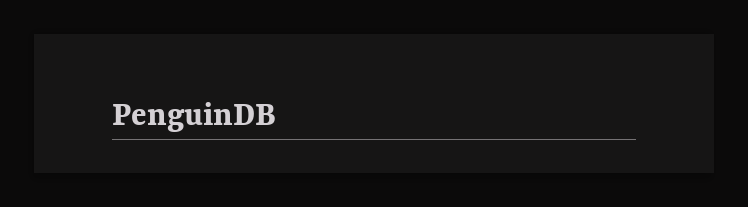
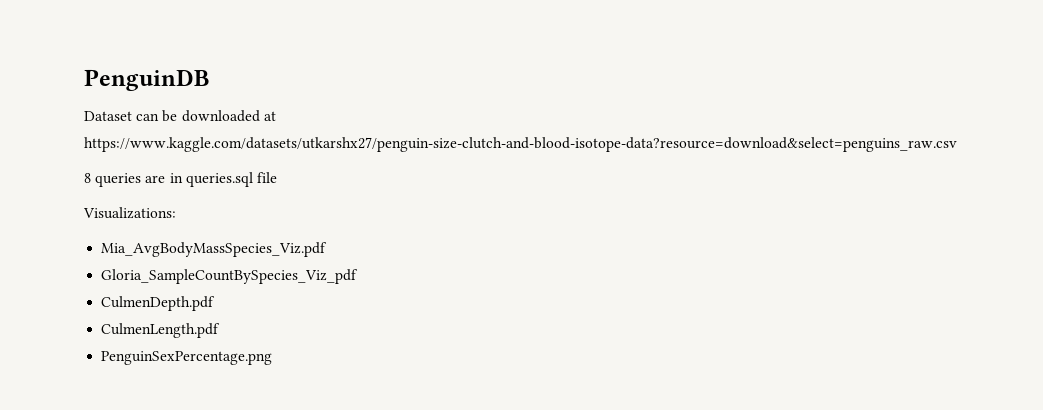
+ Dataset can be downloaded at https://www.kaggle.com/datasets/utkarshx27/penguin-size-clutch-and-blood-isotope-data?resource=download&select=penguins_raw.csv
+ 8 queries are in queries.sql file
+ Visualizations:
+ Mia_AvgBodyMassSpecies_Viz.pdf
+ Gloria_SampleCountBySpecies_Viz_pdf
+ CulmenDepth.pdf
+ CulmenLength.pdf
+ PenguinSexPercentage.png

